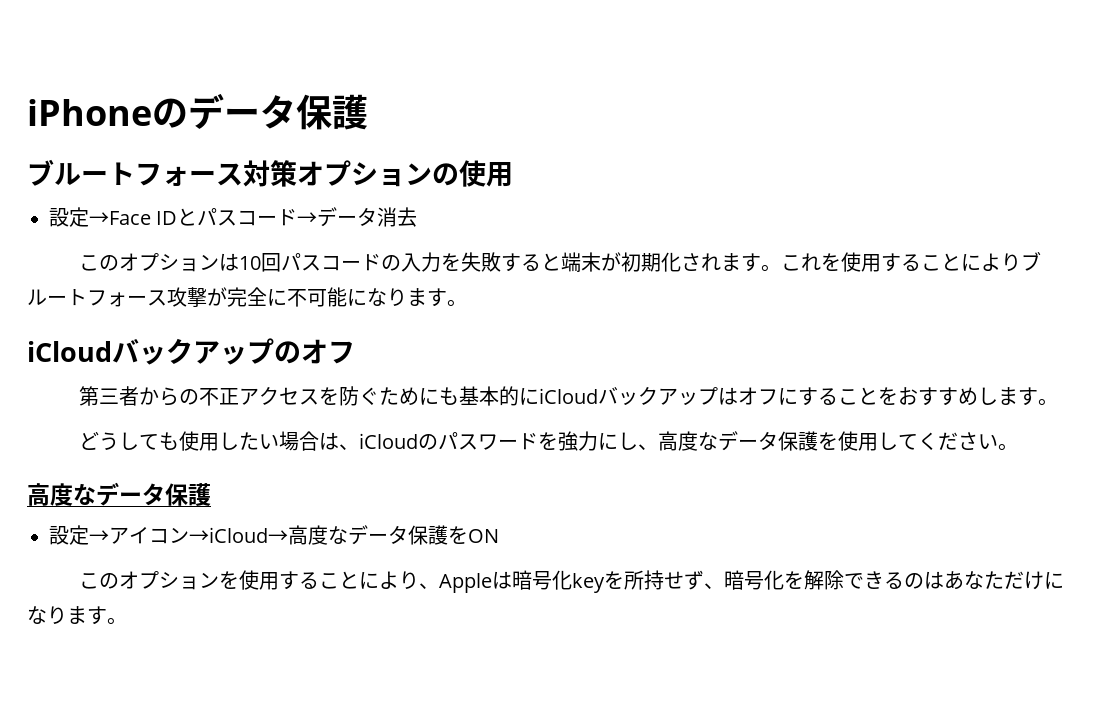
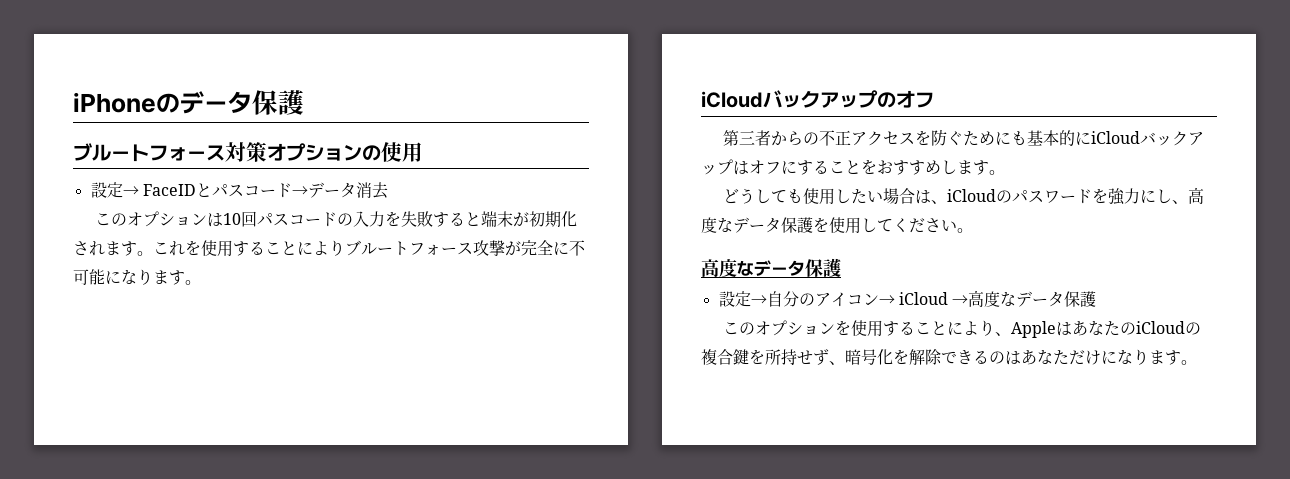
- 設定→Face IDとパスコード→データ消去
+ 設定→ FaceIDとパスコード→データ消去
- 設定→アイコン→iCloud→高度なデータ保護をON
+ 設定→自分のアイコン→ iCloud →高度なデータ保護
- このオプションを使用することにより、Appleは暗号化keyを所持せず、暗号化を解除できるのはあなただけになります。
+ このオプションを使用することにより、AppleはあなたのiCloudの複合鍵を所持せず、暗号化を解除できるのはあなただけになります。

